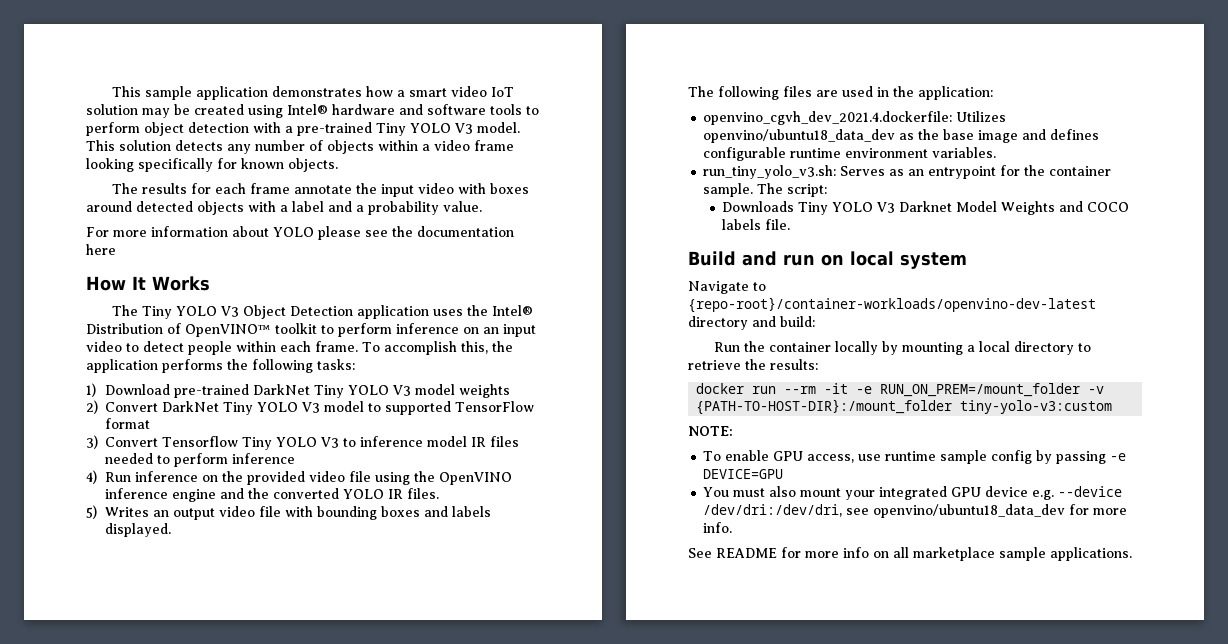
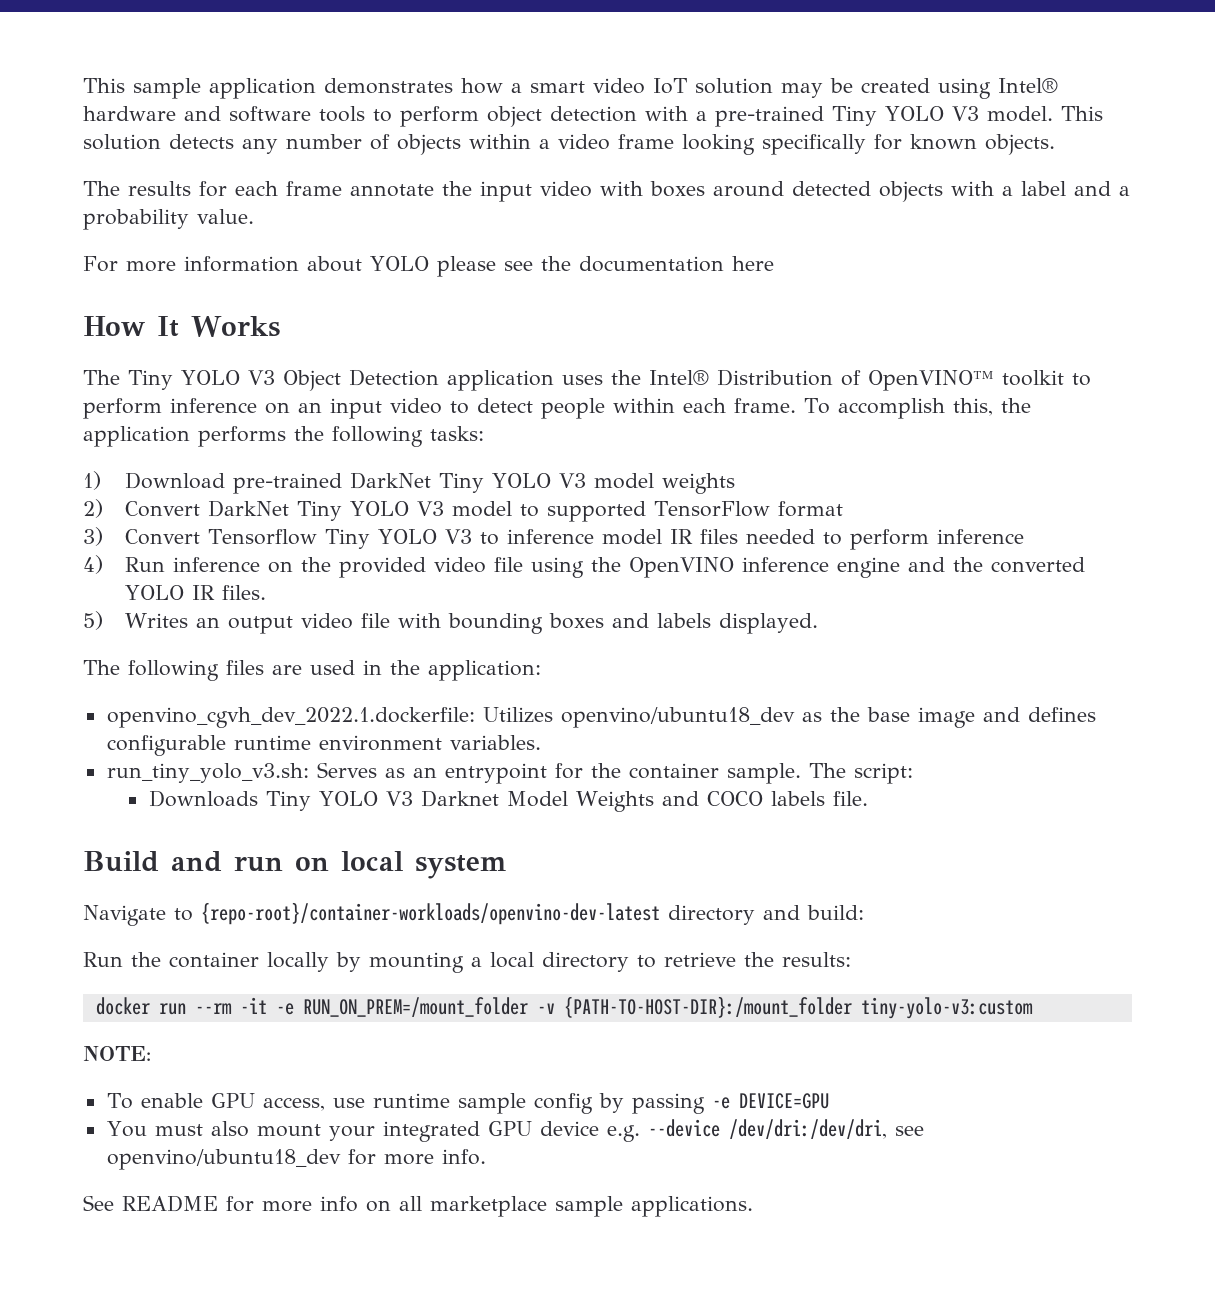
- openvino_cgvh_dev_2021.4.dockerfile: Utilizes openvino/ubuntu18_data_dev as the base image and defines configurable runtime environment variables.
+ openvino_cgvh_dev_2022.1.dockerfile: Utilizes openvino/ubuntu18_dev as the base image and defines configurable runtime environment variables.
- You must also mount your integrated GPU device e.g. --device /dev/dri:/dev/dri, see openvino/ubuntu18_data_dev for more info.
+ You must also mount your integrated GPU device e.g. --device /dev/dri:/dev/dri, see openvino/ubuntu18_dev for more info.

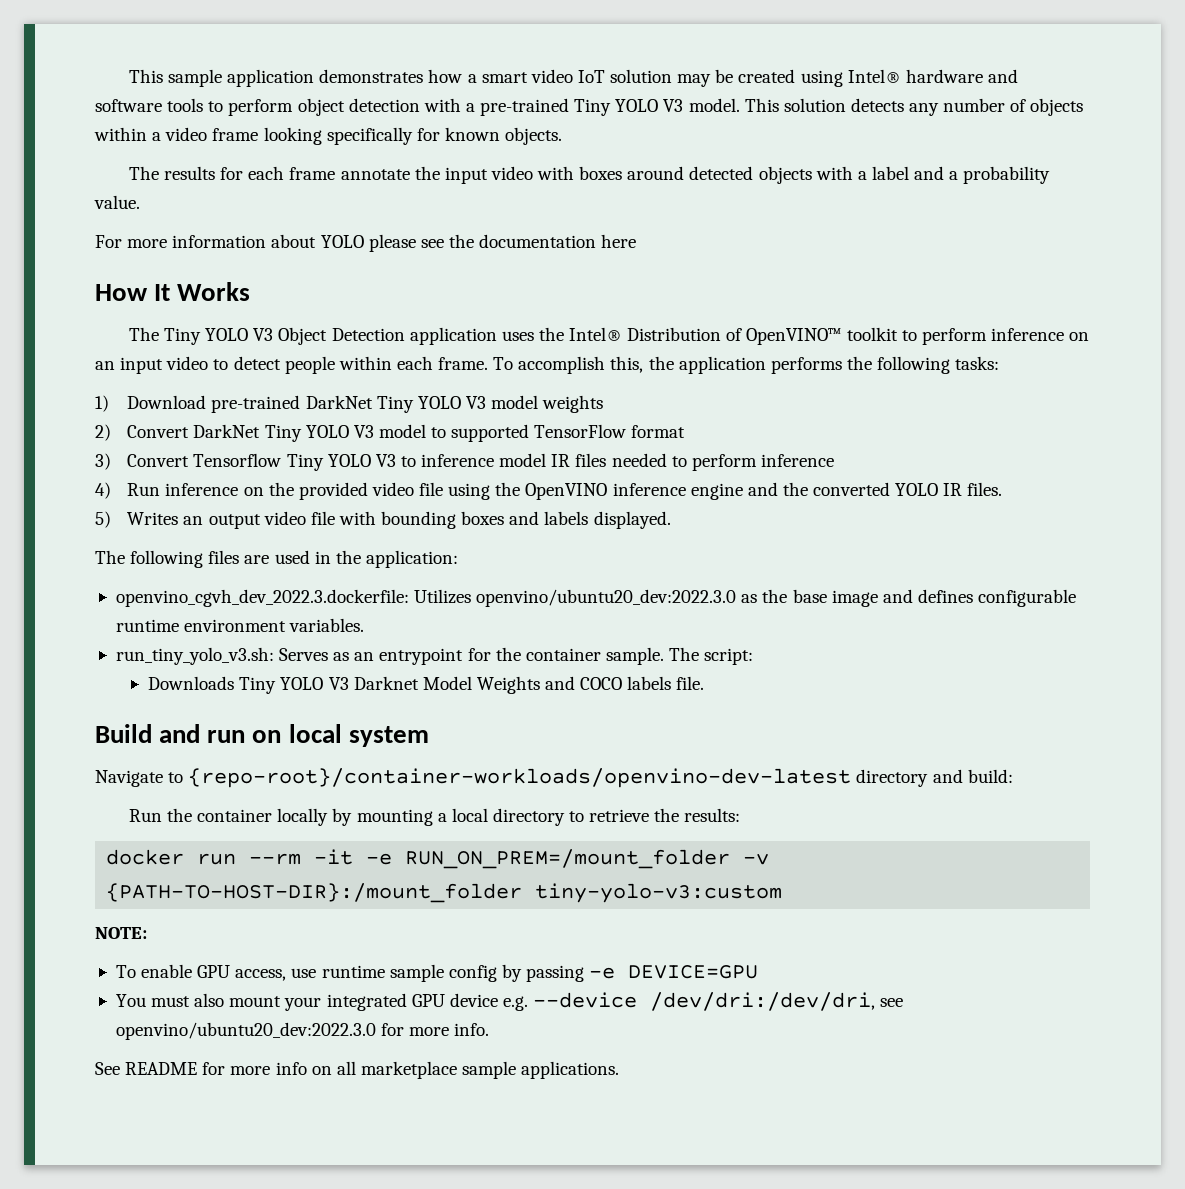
- openvino_cgvh_dev_2022.1.dockerfile: Utilizes openvino/ubuntu18_dev as the base image and defines configurable runtime environment variables.
+ openvino_cgvh_dev_2022.3.dockerfile: Utilizes openvino/ubuntu20_dev:2022.3.0 as the base image and defines configurable runtime environment variables.
- You must also mount your integrated GPU device e.g. --device /dev/dri:/dev/dri, see openvino/ubuntu18_dev for more info.
+ You must also mount your integrated GPU device e.g. --device /dev/dri:/dev/dri, see openvino/ubuntu20_dev:2022.3.0 for more info.

